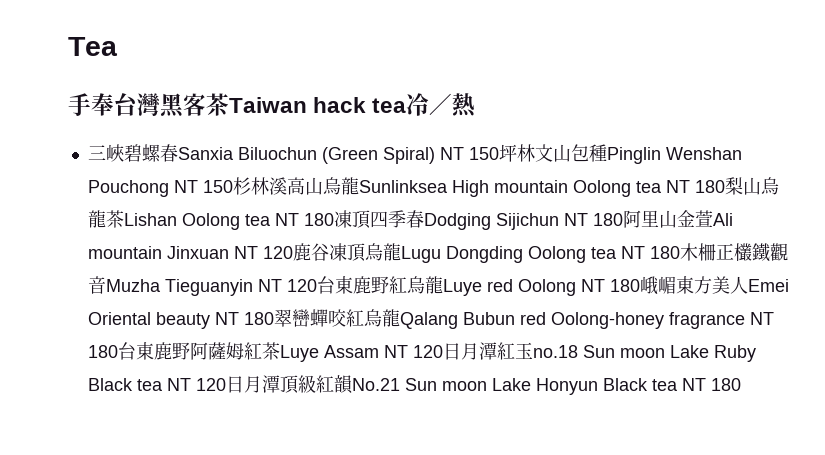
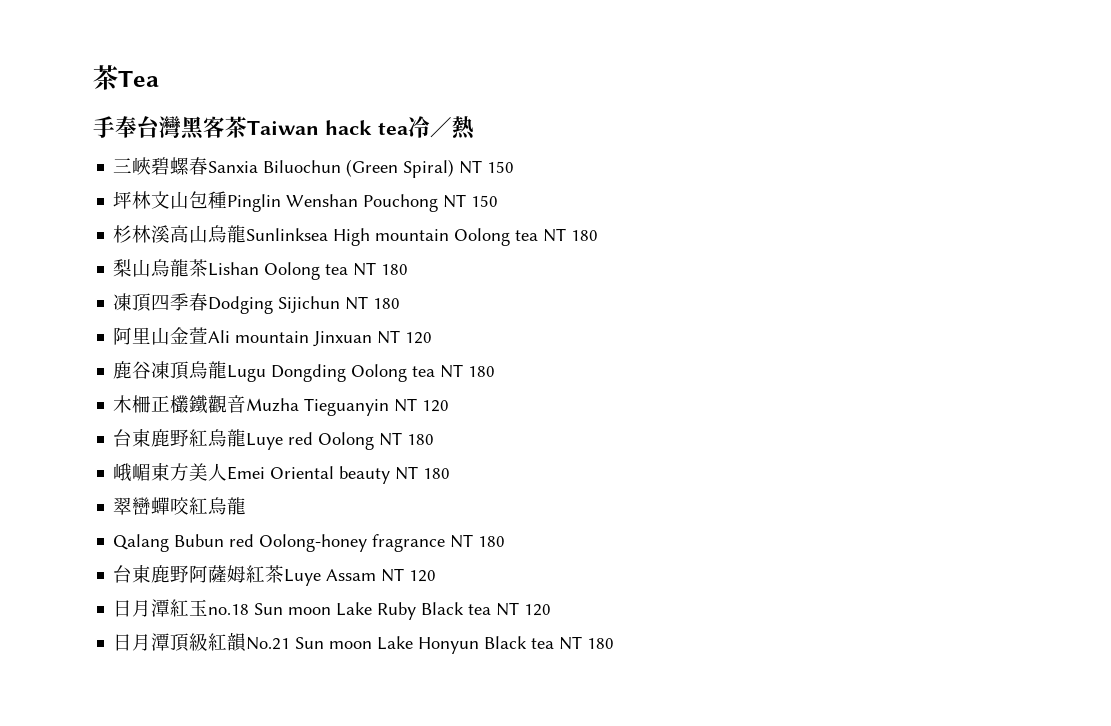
- Tea
+ 茶Tea
- 三峽碧螺春Sanxia Biluochun (Green Spiral) NT 150坪林文山包種Pinglin Wenshan Pouchong NT 150杉林溪高山烏龍Sunlinksea High mountain Oolong tea NT 180梨山烏龍茶Lishan Oolong tea NT 180凍頂四季春Dodging Sijichun NT 180阿里山金萱Ali mountain Jinxuan NT 120鹿谷凍頂烏龍Lugu Dongding Oolong tea NT 180木柵正欉鐵觀音Muzha Tieguanyin NT 120台東鹿野紅烏龍Luye red Oolong NT 180峨嵋東方美人Emei Oriental beauty NT 180翠巒蟬咬紅烏龍Qalang Bubun red Oolong-honey fragrance NT 180台東鹿野阿薩姆紅茶Luye Assam NT 120日月潭紅玉no.18 Sun moon Lake Ruby Black tea NT 120日月潭頂級紅韻No.21 Sun moon Lake Honyun Black tea NT 180
+ 三峽碧螺春Sanxia Biluochun (Green Spiral) NT 150
+ 坪林文山包種Pinglin Wenshan Pouchong NT 150
+ 杉林溪高山烏龍Sunlinksea High mountain Oolong tea NT 180
+ 梨山烏龍茶Lishan Oolong tea NT 180
+ 凍頂四季春Dodging Sijichun NT 180
+ 阿里山金萱Ali mountain Jinxuan NT 120
+ 鹿谷凍頂烏龍Lugu Dongding Oolong tea NT 180
+ 木柵正欉鐵觀音Muzha Tieguanyin NT 120
+ 台東鹿野紅烏龍Luye red Oolong NT 180
+ 峨嵋東方美人Emei Oriental beauty NT 180
+ 翠巒蟬咬紅烏龍
+ Qalang Bubun red Oolong-honey fragrance NT 180
+ 台東鹿野阿薩姆紅茶Luye Assam NT 120
+ 日月潭紅玉no.18 Sun moon Lake Ruby Black tea NT 120
+ 日月潭頂級紅韻No.21 Sun moon Lake Honyun Black tea NT 180

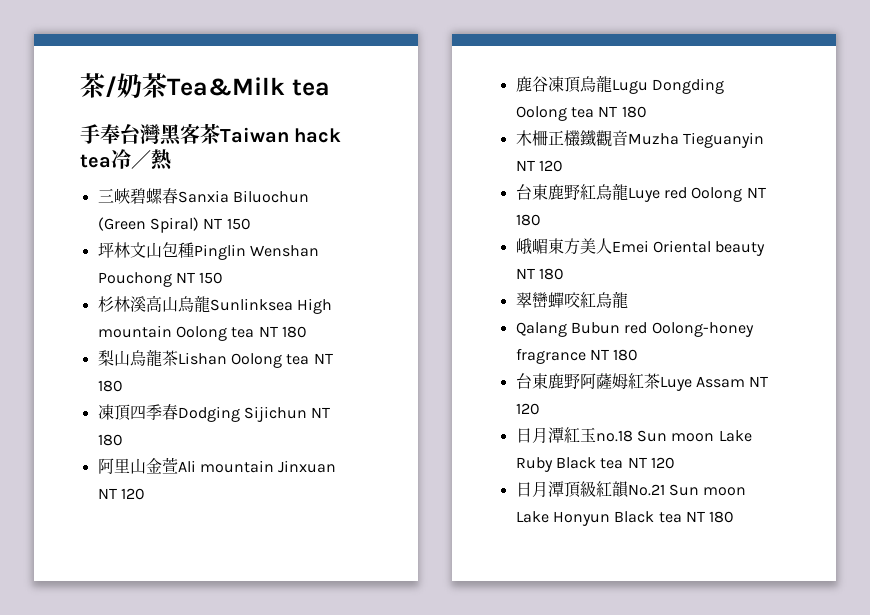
- 茶Tea
+ 茶/奶茶Tea&Milk tea

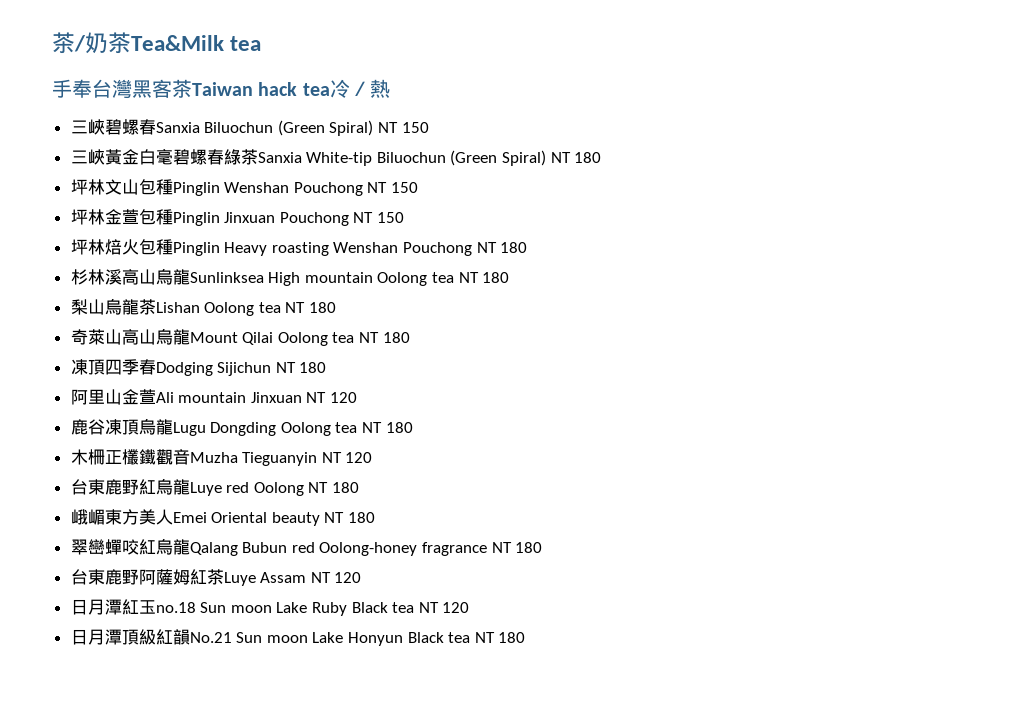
+ 三峽黃金白毫碧螺春綠茶Sanxia White-tip Biluochun (Green Spiral) NT 180
+ 坪林金萱包種Pinglin Jinxuan Pouchong NT 150
+ 坪林焙火包種Pinglin Heavy roasting Wenshan Pouchong NT 180
+ 奇萊山高山烏龍Mount Qilai Oolong tea NT 180
- 翠巒蟬咬紅烏龍
- Qalang Bubun red Oolong-honey fragrance NT 180
+ 翠巒蟬咬紅烏龍Qalang Bubun red Oolong-honey fragrance NT 180

